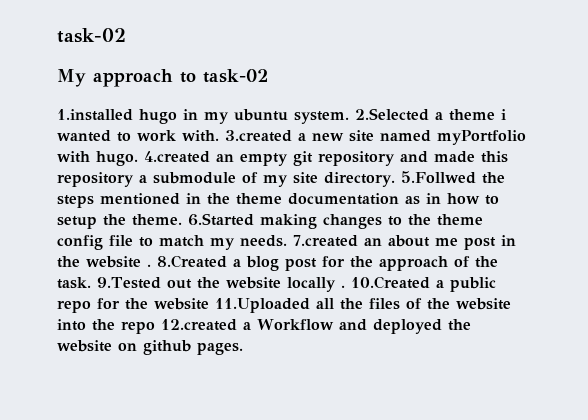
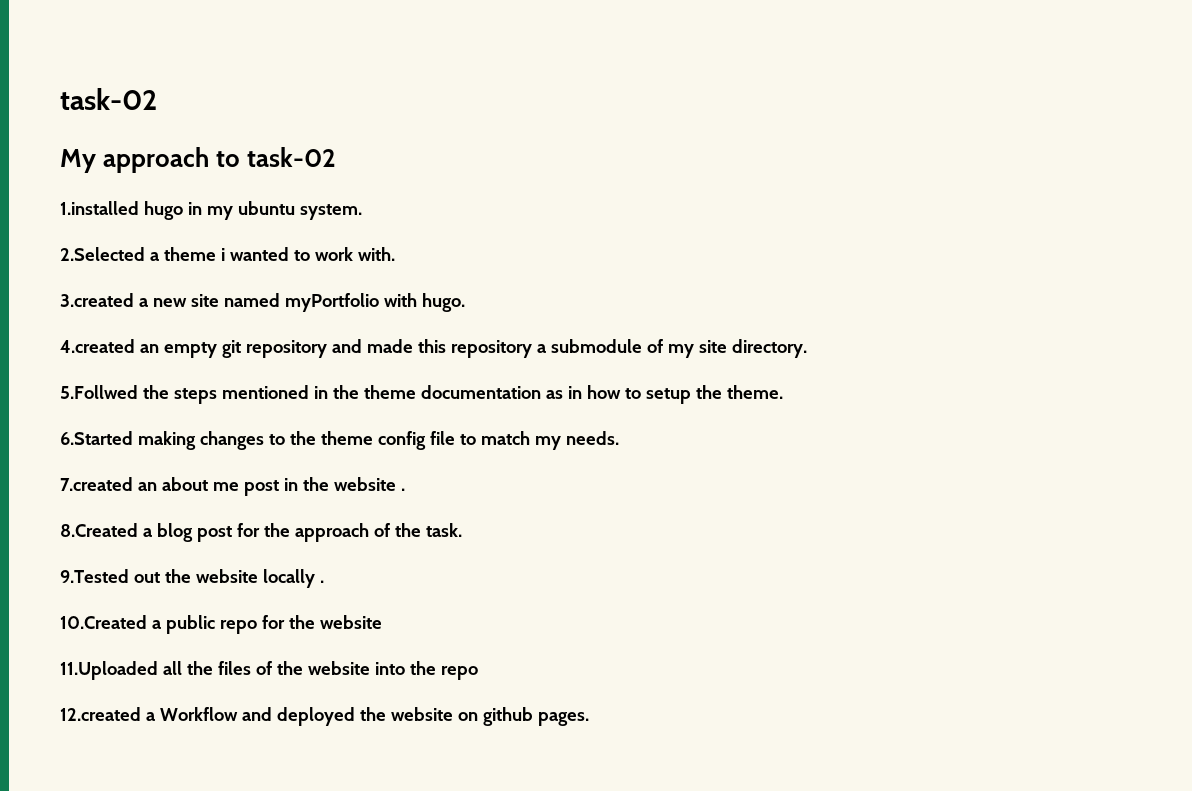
- 1.installed hugo in my ubuntu system. 2.Selected a theme i wanted to work with. 3.created a new site named myPortfolio with hugo. 4.created an empty git repository and made this repository a submodule of my site directory. 5.Follwed the steps mentioned in the theme documentation as in how to setup the theme. 6.Started making changes to the theme config file to match my needs. 7.created an about me post in the website . 8.Created a blog post for the approach of the task. 9.Tested out the website locally . 10.Created a public repo for the website 11.Uploaded all the files of the website into the repo 12.created a Workflow and deployed the website on github pages.
+ 1.installed hugo in my ubuntu system.
+ 2.Selected a theme i wanted to work with.
+ 3.created a new site named myPortfolio with hugo.
+ 4.created an empty git repository and made this repository a submodule of my site directory.
+ 5.Follwed the steps mentioned in the theme documentation as in how to setup the theme.
+ 6.Started making changes to the theme config file to match my needs.
+ 7.created an about me post in the website .
+ 8.Created a blog post for the approach of the task.
+ 9.Tested out the website locally .
+ 10.Created a public repo for the website
+ 11.Uploaded all the files of the website into the repo
+ 12.created a Workflow and deployed the website on github pages.

